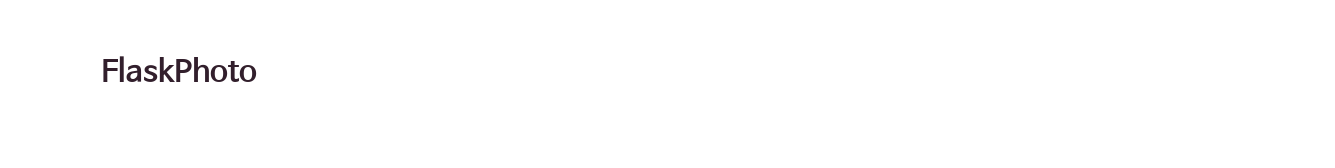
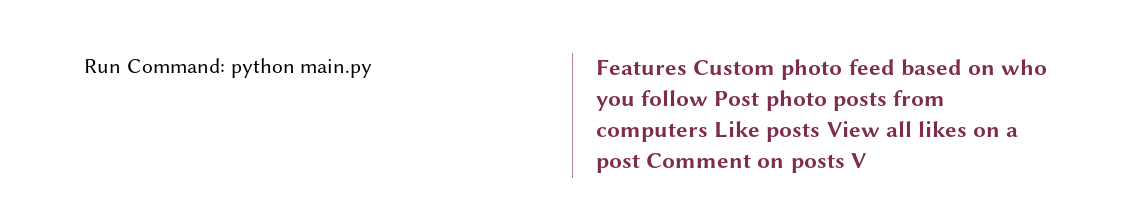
- FlaskPhoto
+ Run Command: python main.py
+ Features Custom photo feed based on who you follow Post photo posts from computers Like posts View all likes on a post Comment on posts V

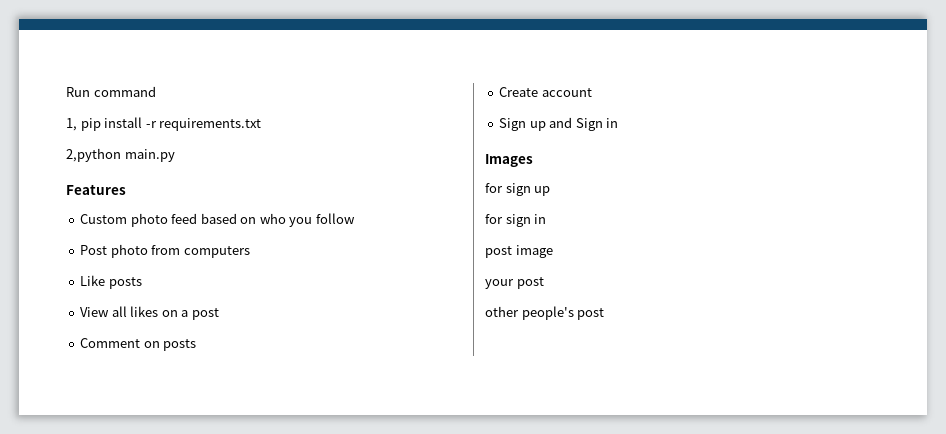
- Run Command: python main.py
+ Run command
+ 1, pip install -r requirements.txt
+ 2,python main.py
- Features Custom photo feed based on who you follow Post photo posts from computers Like posts View all likes on a post Comment on posts V
+ Features
+ Custom photo feed based on who you follow
+ Post photo from computers
+ Like posts
+ View all likes on a post
+ Comment on posts
+ Create account
+ Sign up and Sign in
+ Images
+ for sign up
+ for sign in
+ post image
+ your post
+ other people's post

